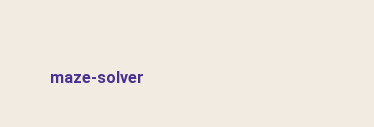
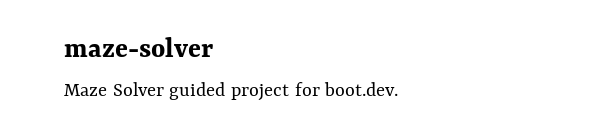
+ Maze Solver guided project for boot.dev.

